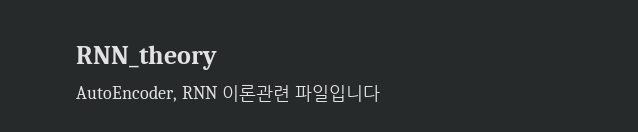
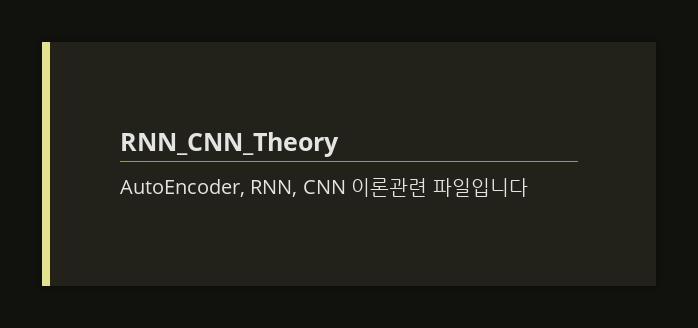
- RNN_theory
+ RNN_CNN_Theory
- AutoEncoder, RNN 이론관련 파일입니다
+ AutoEncoder, RNN, CNN 이론관련 파일입니다

